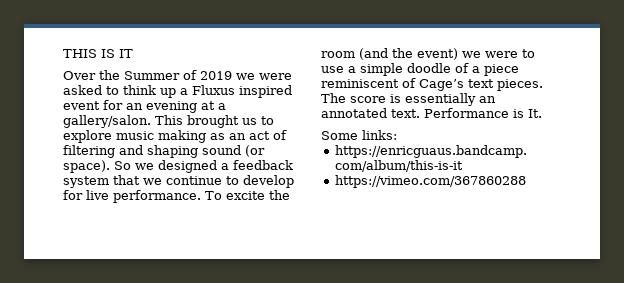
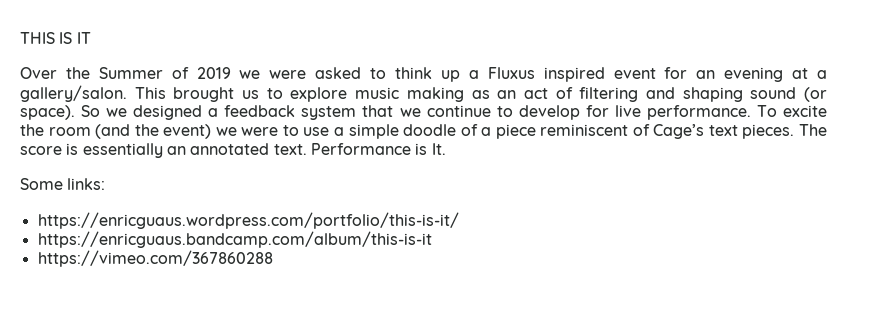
+ https://enricguaus.wordpress.com/portfolio/this-is-it/

